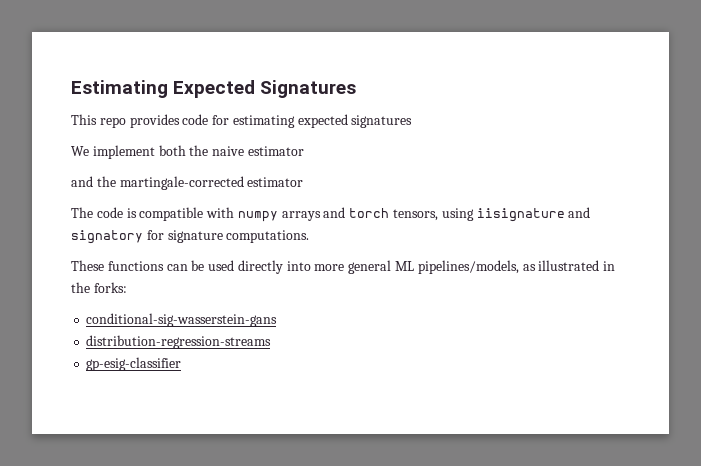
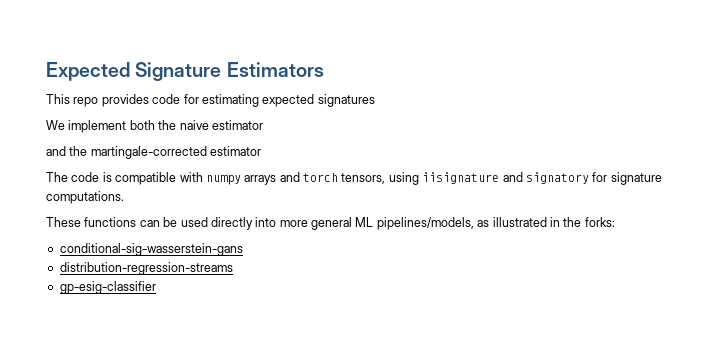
- Estimating Expected Signatures
+ Expected Signature Estimators

